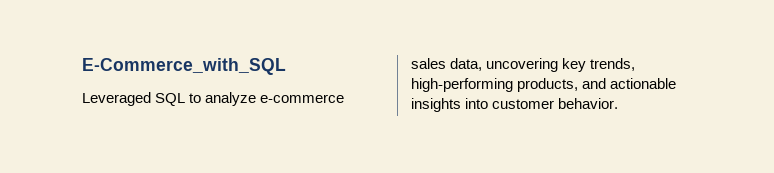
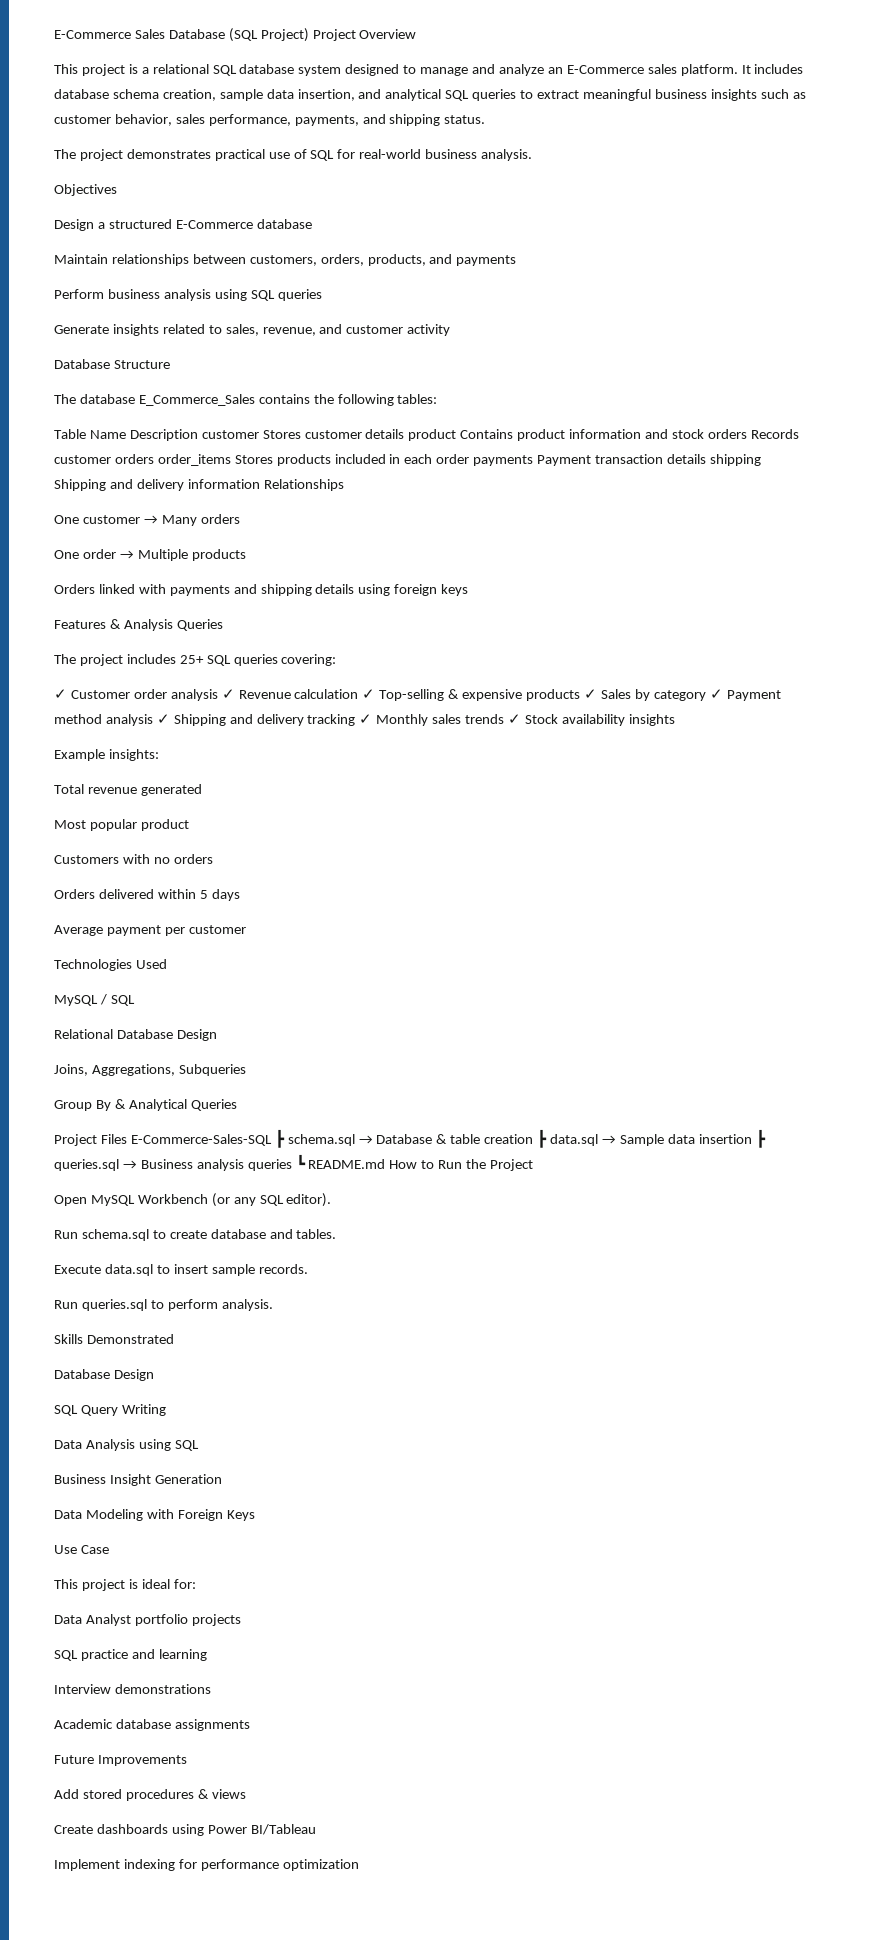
- E-Commerce_with_SQL
- Leveraged SQL to analyze e-commerce sales data, uncovering key trends, high-performing products, and actionable insights into customer behavior.
+ E-Commerce Sales Database (SQL Project) Project Overview
+ This project is a relational SQL database system designed to manage and analyze an E-Commerce sales platform. It includes database schema creation, sample data insertion, and analytical SQL queries to extract meaningful business insights such as customer behavior, sales performance, payments, and shipping status.
+ The project demonstrates practical use of SQL for real-world business analysis.
+ Objectives
+ Design a structured E-Commerce database
+ Maintain relationships between customers, orders, products, and payments
+ Perform business analysis using SQL queries
+ Generate insights related to sales, revenue, and customer activity
+ Database Structure
+ The database E_Commerce_Sales contains the following tables:
+ Table Name Description customer Stores customer details product Contains product information and stock orders Records customer orders order_items Stores products included in each order payments Payment transaction details shipping Shipping and delivery information Relationships
+ One customer → Many orders
+ One order → Multiple products
+ Orders linked with payments and shipping details using foreign keys
+ Features & Analysis Queries
+ The project includes 25+ SQL queries covering:
+ ✓ Customer order analysis ✓ Revenue calculation ✓ Top-selling & expensive products ✓ Sales by category ✓ Payment method analysis ✓ Shipping and delivery tracking ✓ Monthly sales trends ✓ Stock availability insights
+ Example insights:
+ Total revenue generated
+ Most popular product
+ Customers with no orders
+ Orders delivered within 5 days
+ Average payment per customer
+ Technologies Used
+ MySQL / SQL
+ Relational Database Design
+ Joins, Aggregations, Subqueries
+ Group By & Analytical Queries
+ Project Files E-Commerce-Sales-SQL ┣ schema.sql → Database & table creation ┣ data.sql → Sample data insertion ┣ queries.sql → Business analysis queries ┗ README.md How to Run the Project
+ Open MySQL Workbench (or any SQL editor).
+ Run schema.sql to create database and tables.
+ Execute data.sql to insert sample records.
+ Run queries.sql to perform analysis.
+ Skills Demonstrated
+ Database Design
+ SQL Query Writing
+ Data Analysis using SQL
+ Business Insight Generation
+ Data Modeling with Foreign Keys
+ Use Case
+ This project is ideal for:
+ Data Analyst portfolio projects
+ SQL practice and learning
+ Interview demonstrations
+ Academic database assignments
+ Future Improvements
+ Add stored procedures & views
+ Create dashboards using Power BI/Tableau
+ Implement indexing for performance optimization

